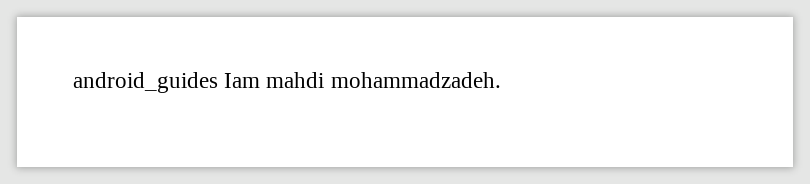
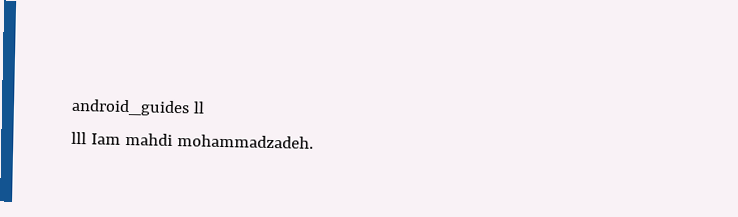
- android_guides Iam mahdi mohammadzadeh.
+ android_guides ll
+ lll Iam mahdi mohammadzadeh.

